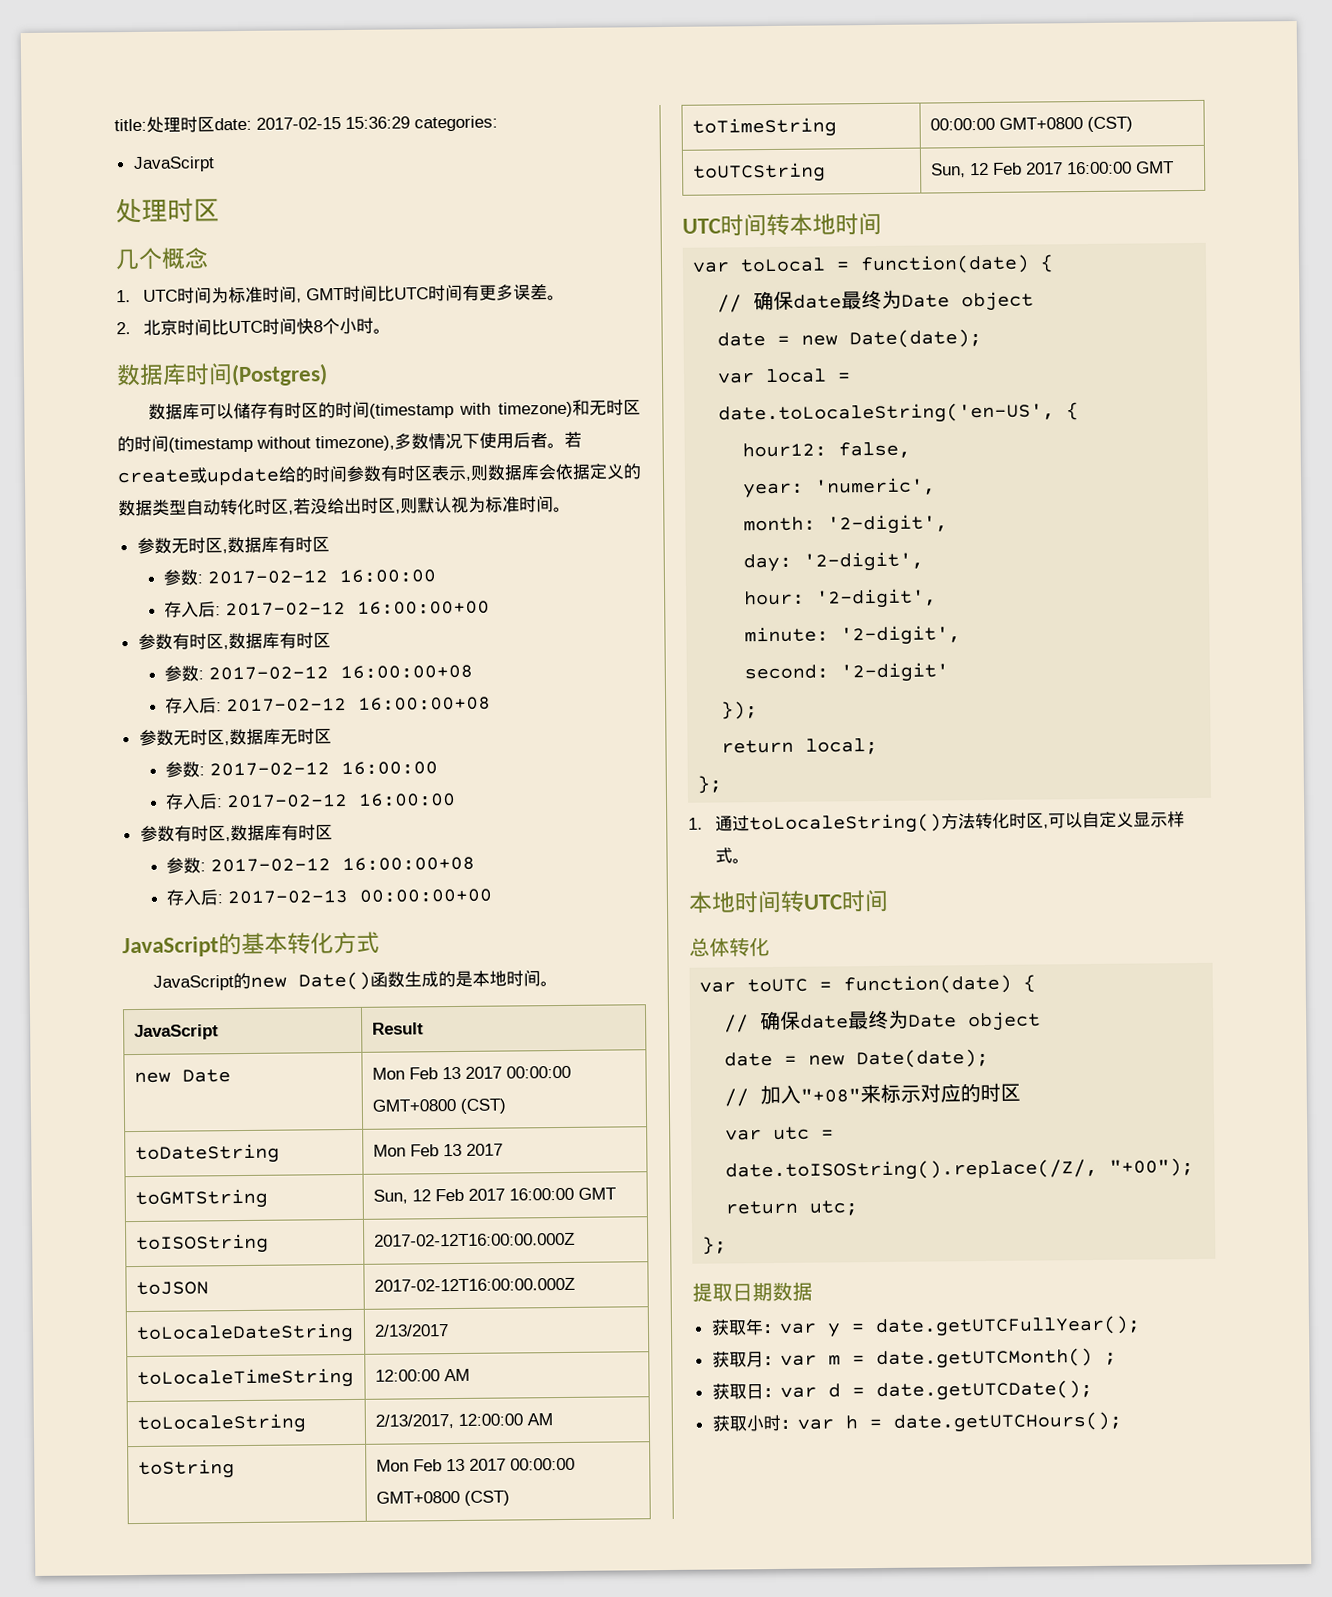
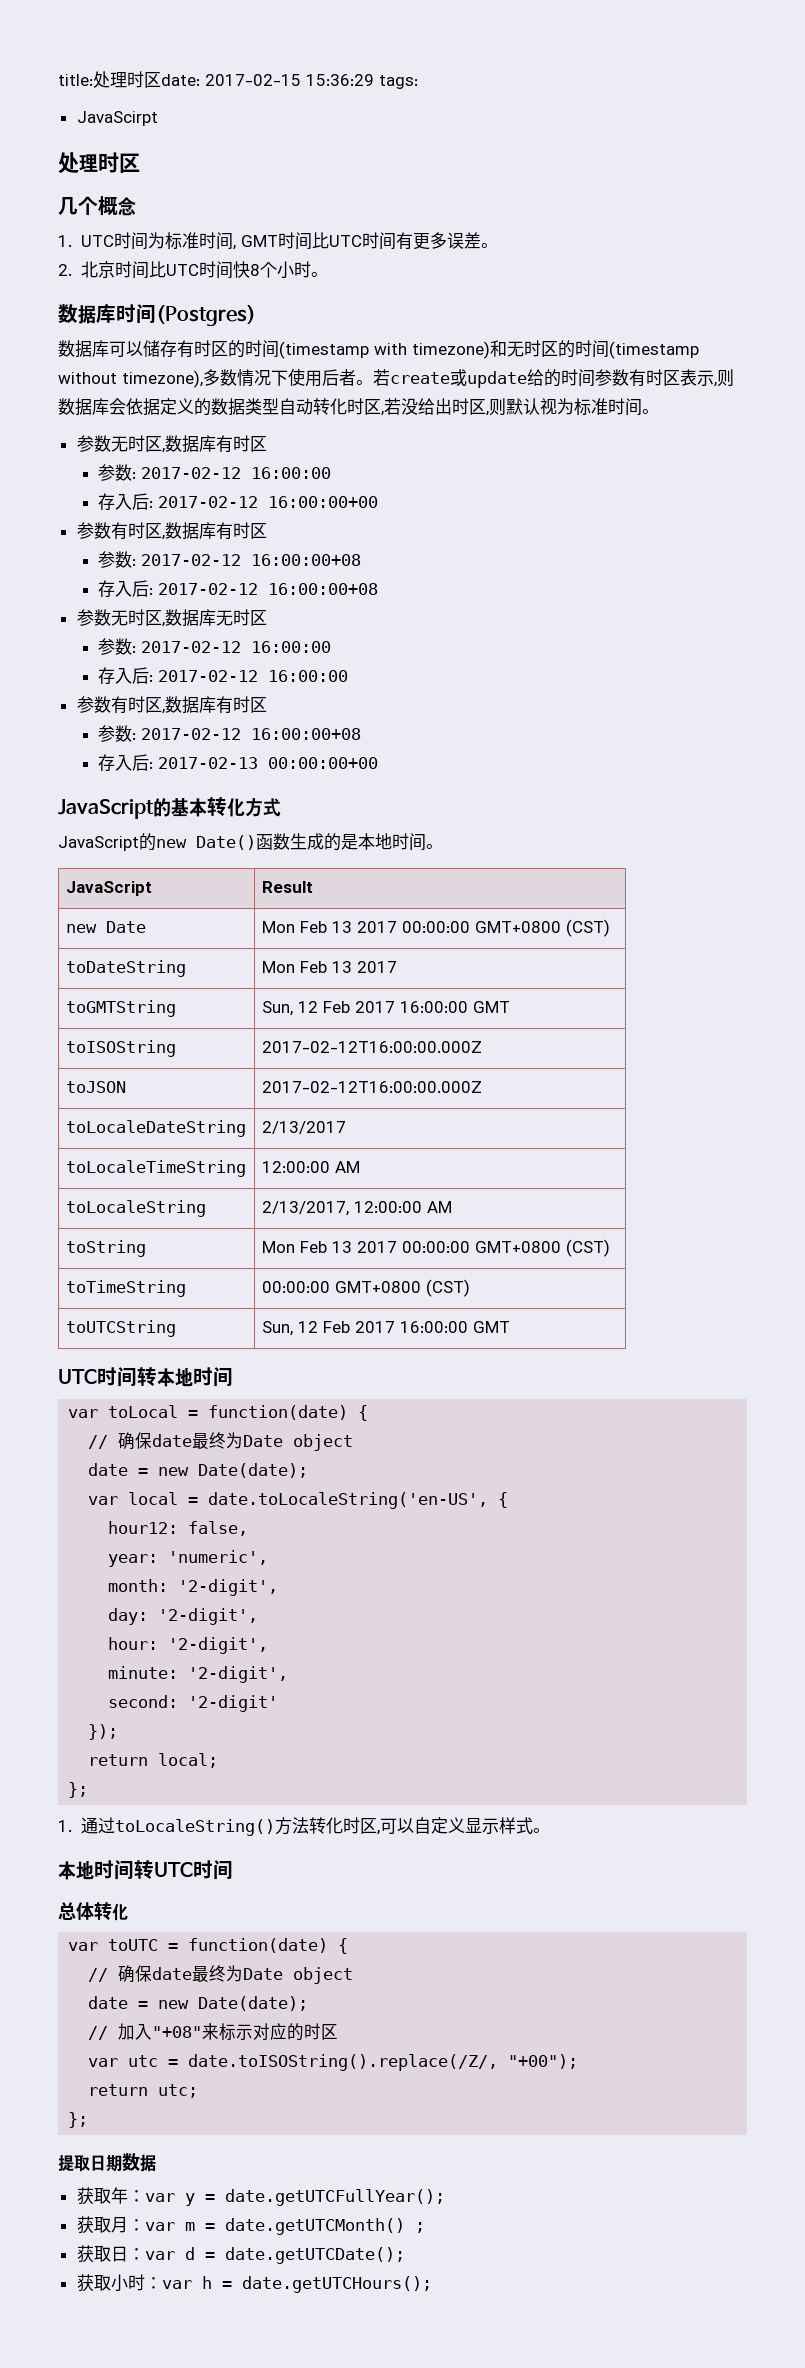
- title:处理时区date: 2017-02-15 15:36:29 categories:
+ title:处理时区date: 2017-02-15 15:36:29 tags:

